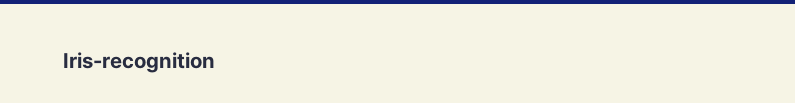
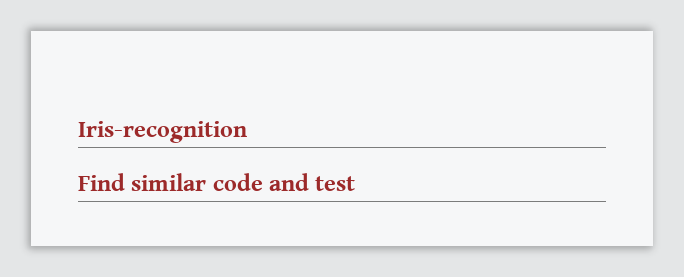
+ Find similar code and test

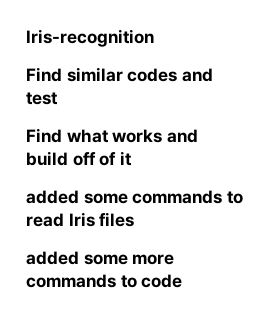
- Find similar code and test
+ Find similar codes and test
+ Find what works and build off of it
+ added some commands to read Iris files
+ added some more commands to code

